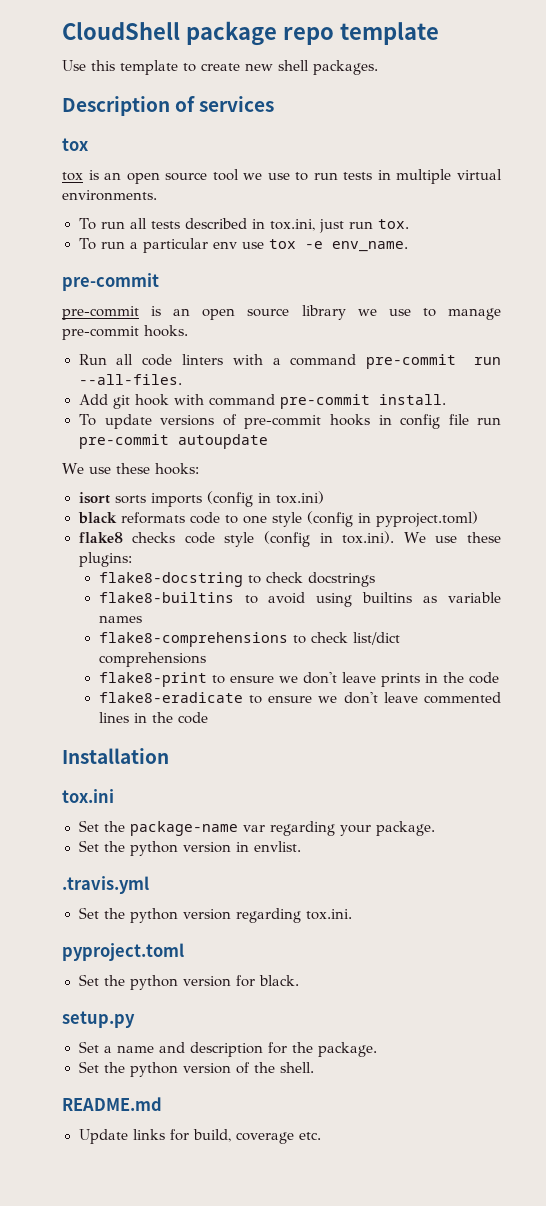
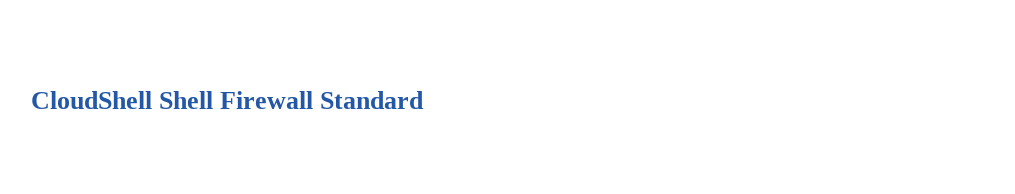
- CloudShell package repo template
- Use this template to create new shell packages.
- Description of services
- tox
- tox is an open source tool we use to run tests in multiple virtual environments.
- To run all tests described in tox.ini, just run tox.
- To run a particular env use tox -e env_name.
- pre-commit
- pre-commit is an open source library we use to manage pre-commit hooks.
- Run all code linters with a command pre-commit run --all-files.
- Add git hook with command pre-commit install.
- To update versions of pre-commit hooks in config file run pre-commit autoupdate
- We use these hooks:
- isort sorts imports (config in tox.ini)
- black reformats code to one style (config in pyproject.toml)
- flake8 checks code style (config in tox.ini). We use these plugins:
- flake8-docstring to check docstrings
- flake8-builtins to avoid using builtins as variable names
- flake8-comprehensions to check list/dict comprehensions
- flake8-print to ensure we don't leave prints in the code
- flake8-eradicate to ensure we don't leave commented lines in the code
- Installation
- tox.ini
- Set the package-name var regarding your package.
- Set the python version in envlist.
- .travis.yml
- Set the python version regarding tox.ini.
- pyproject.toml
- Set the python version for black.
- setup.py
- Set a name and description for the package.
- Set the python version of the shell.
- README.md
- Update links for build, coverage etc.
+ CloudShell Shell Firewall Standard

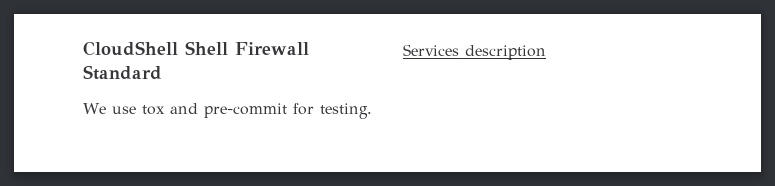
+ We use tox and pre-commit for testing. Services description

